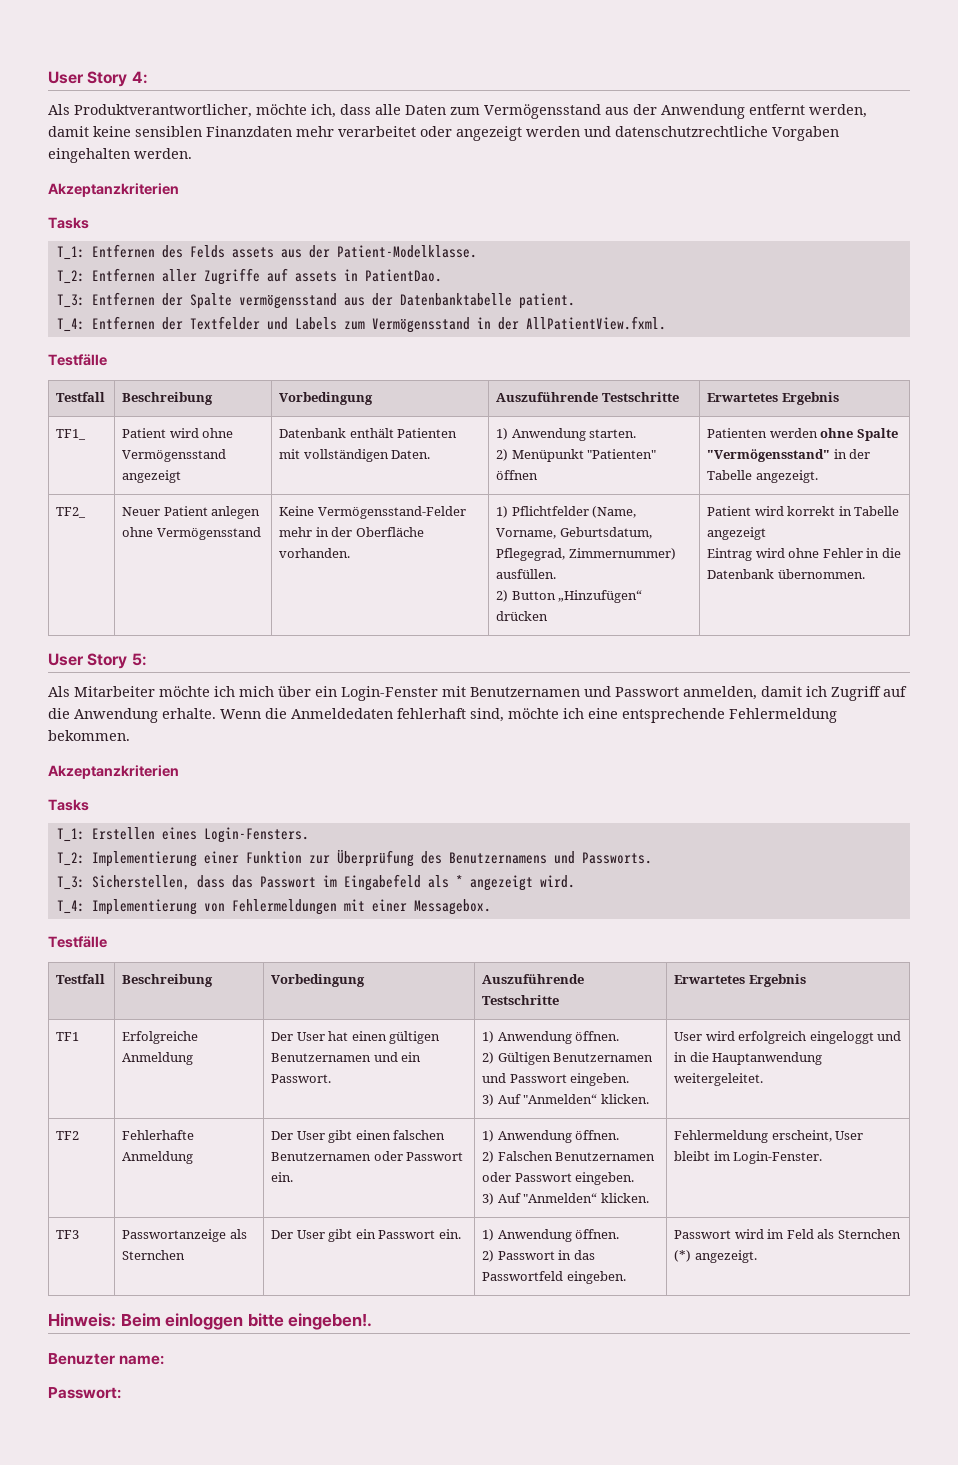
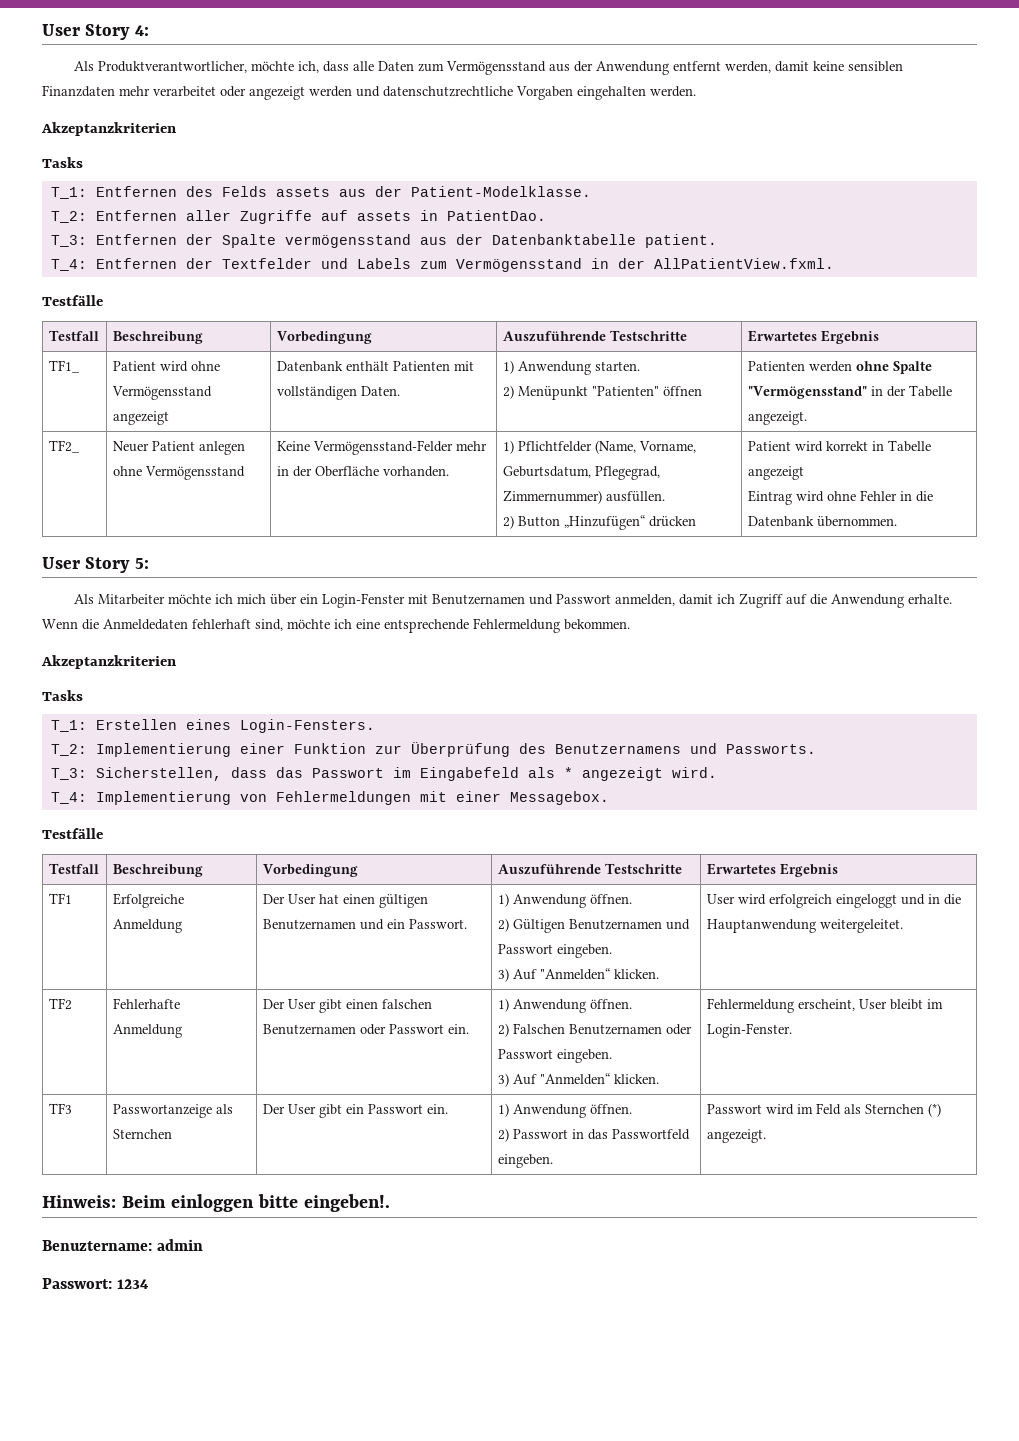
- Benuzter name:
+ Benuztername: admin
- Passwort:
+ Passwort: 1234

